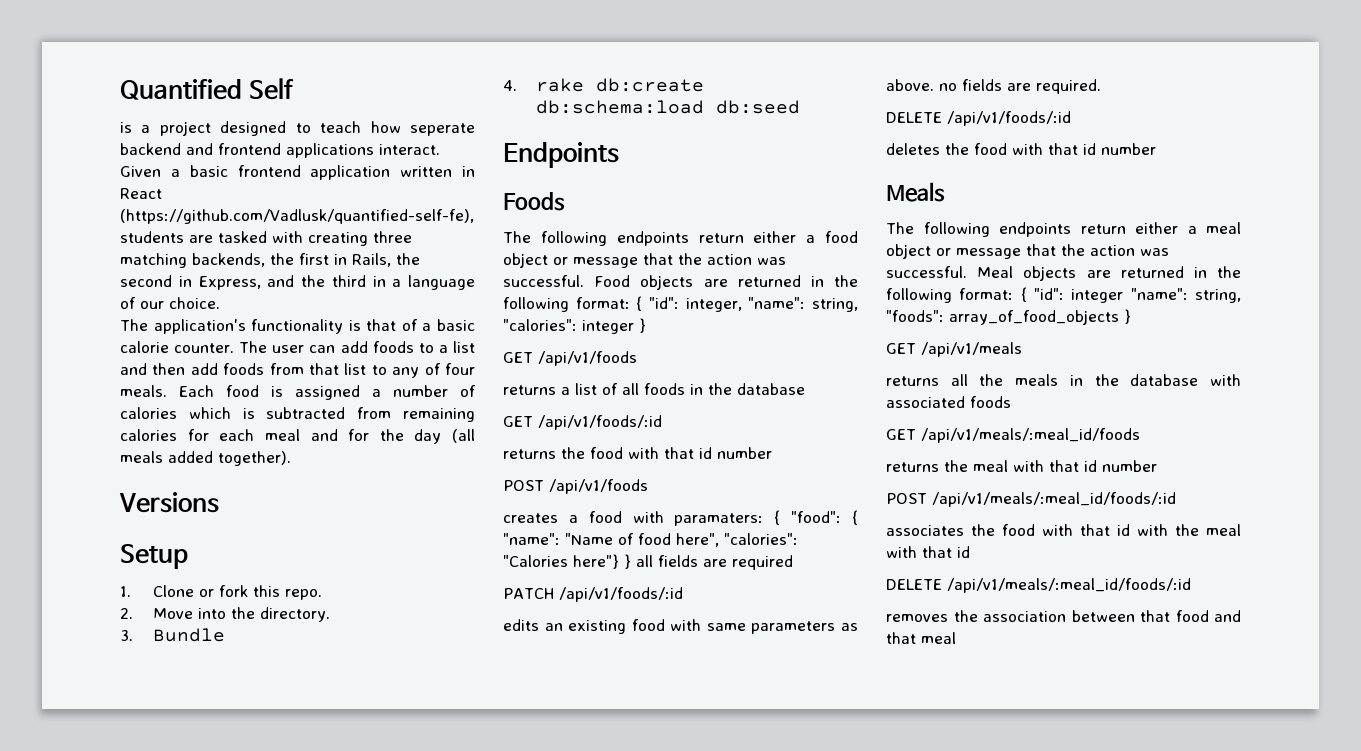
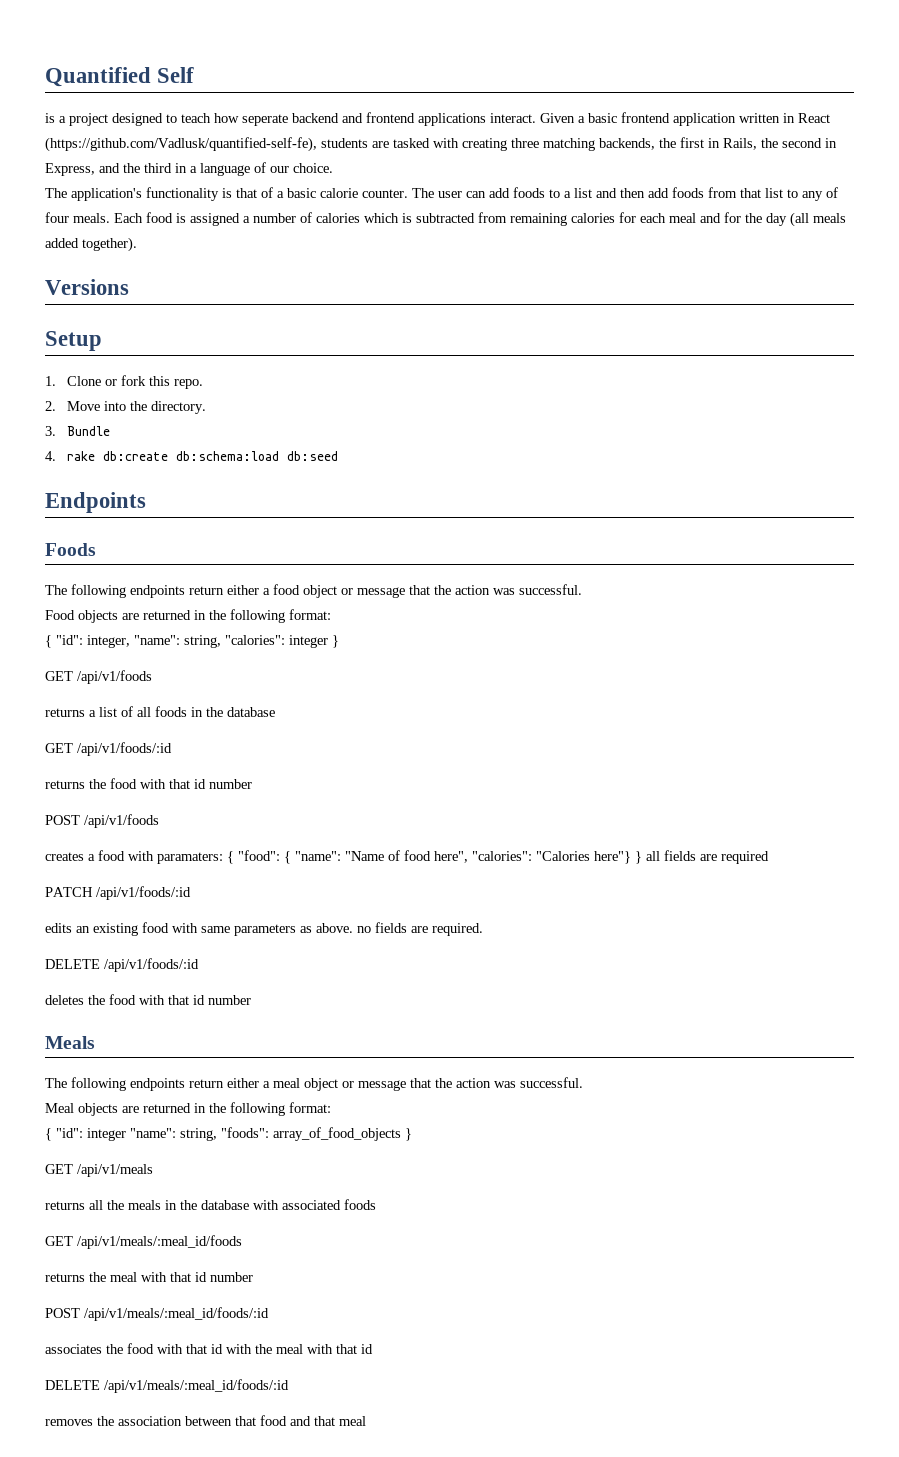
- The following endpoints return either a food object or message that the action was successful. Food objects are returned in the following format: { "id": integer, "name": string, "calories": integer }
+ The following endpoints return either a food object or message that the action was successful.
+ Food objects are returned in the following format:
+ { "id": integer, "name": string, "calories": integer }
- The following endpoints return either a meal object or message that the action was successful. Meal objects are returned in the following format: { "id": integer "name": string, "foods": array_of_food_objects }
+ The following endpoints return either a meal object or message that the action was successful.
+ Meal objects are returned in the following format:
+ { "id": integer "name": string, "foods": array_of_food_objects }

